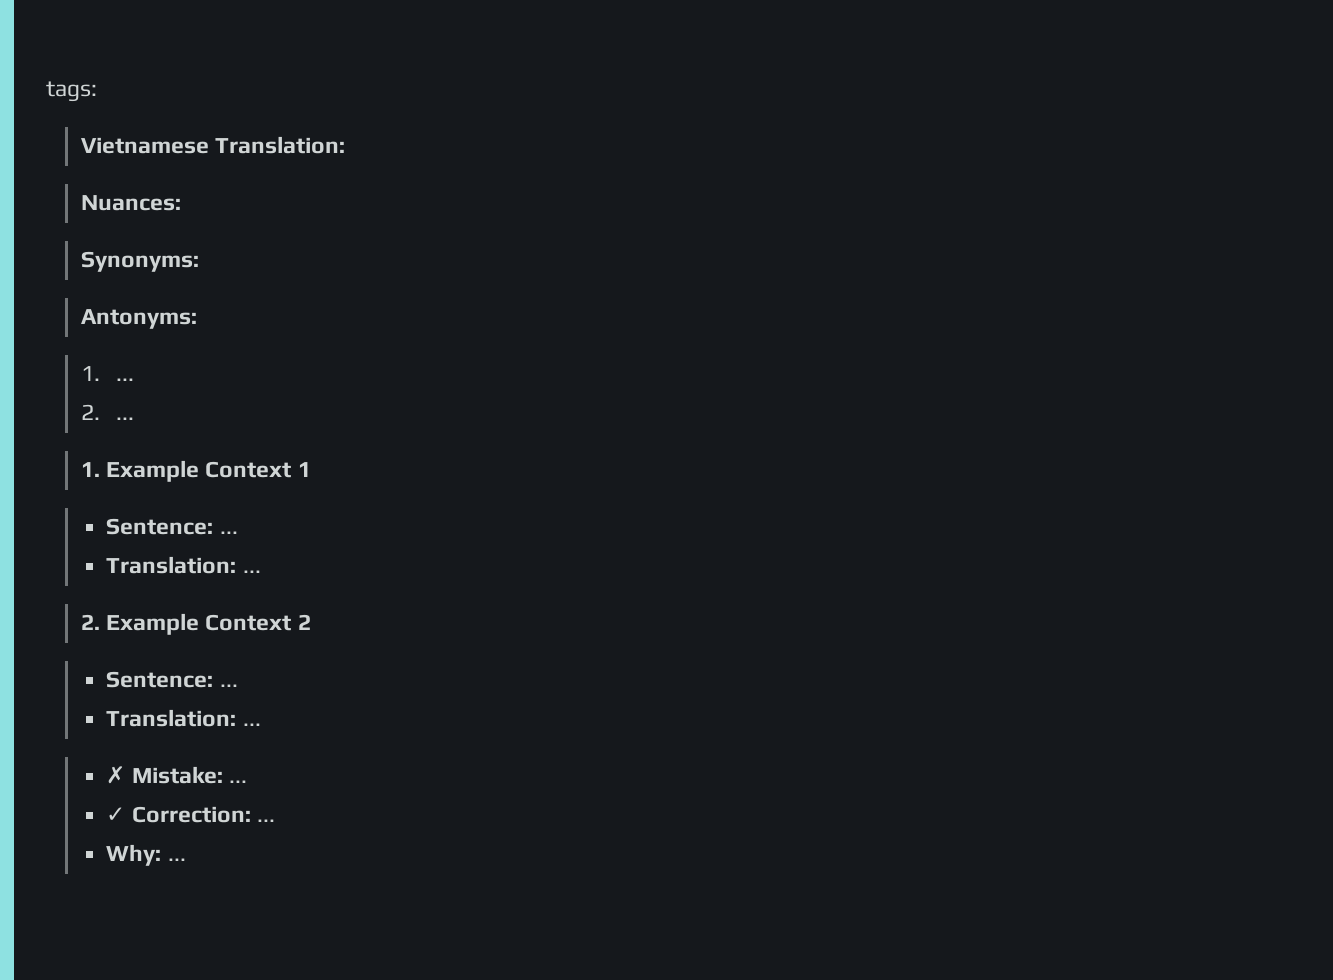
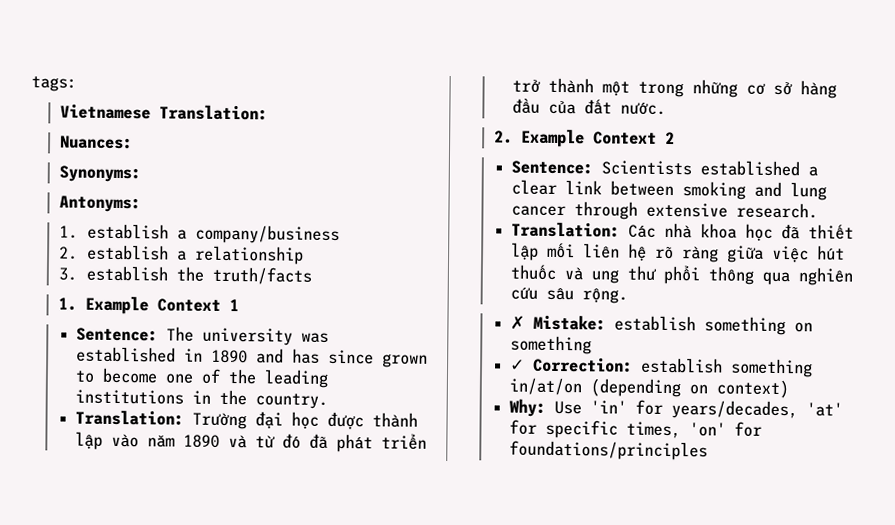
- 1. ...
- 2. ...
+ 1. establish a company/business
+ 2. establish a relationship
+ 3. establish the truth/facts
  1. Example Context 1
- Sentence: ...
- Translation: ...
+ Sentence: The university was established in 1890 and has since grown to become one of the leading institutions in the country.
+ Translation: Trường đại học được thành lập vào năm 1890 và từ đó đã phát triển trở thành một trong những cơ sở hàng đầu của đất nước.
  2. Example Context 2
- Sentence: ...
- Translation: ...
- ✗ Mistake: ...
- ✓ Correction: ...
- Why: ...
+ Sentence: Scientists established a clear link between smoking and lung cancer through extensive research.
+ Translation: Các nhà khoa học đã thiết lập mối liên hệ rõ ràng giữa việc hút thuốc và ung thư phổi thông qua nghiên cứu sâu rộng.
+ ✗ Mistake: establish something on something
+ ✓ Correction: establish something in/at/on (depending on context)
+ Why: Use 'in' for years/decades, 'at' for specific times, 'on' for foundations/principles

